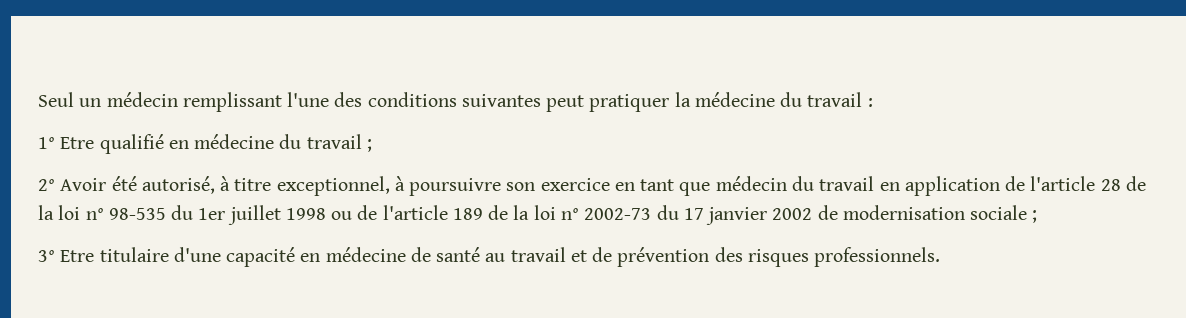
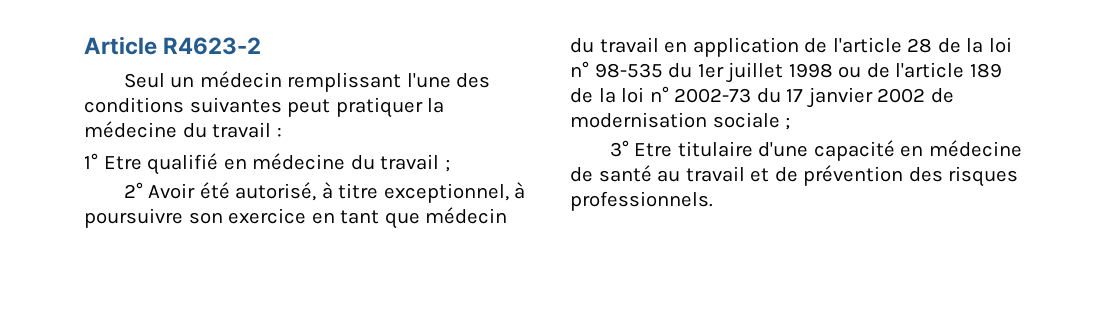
+ Article R4623-2

